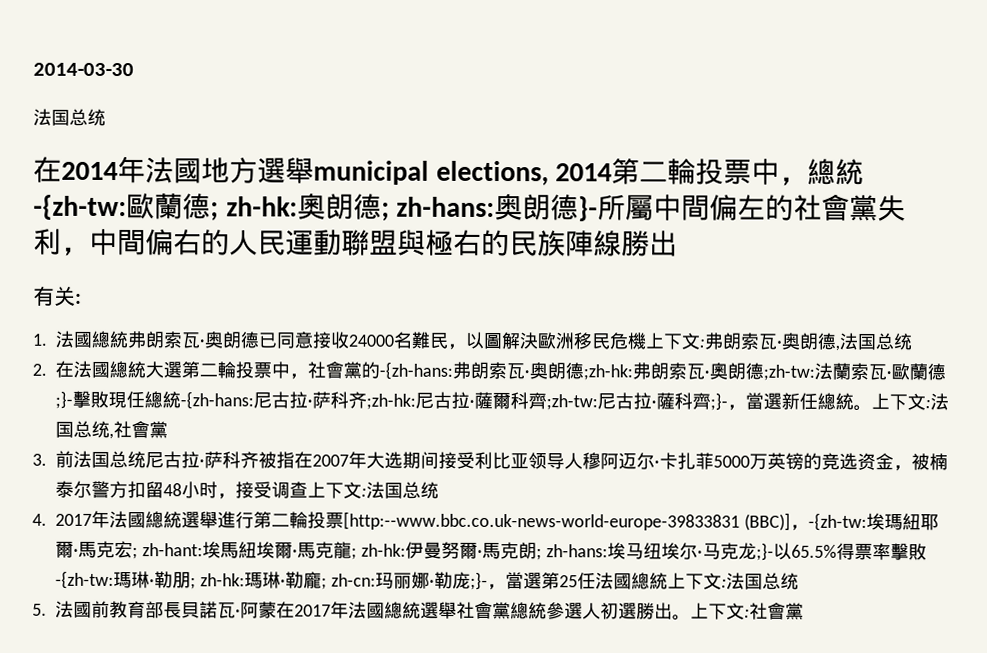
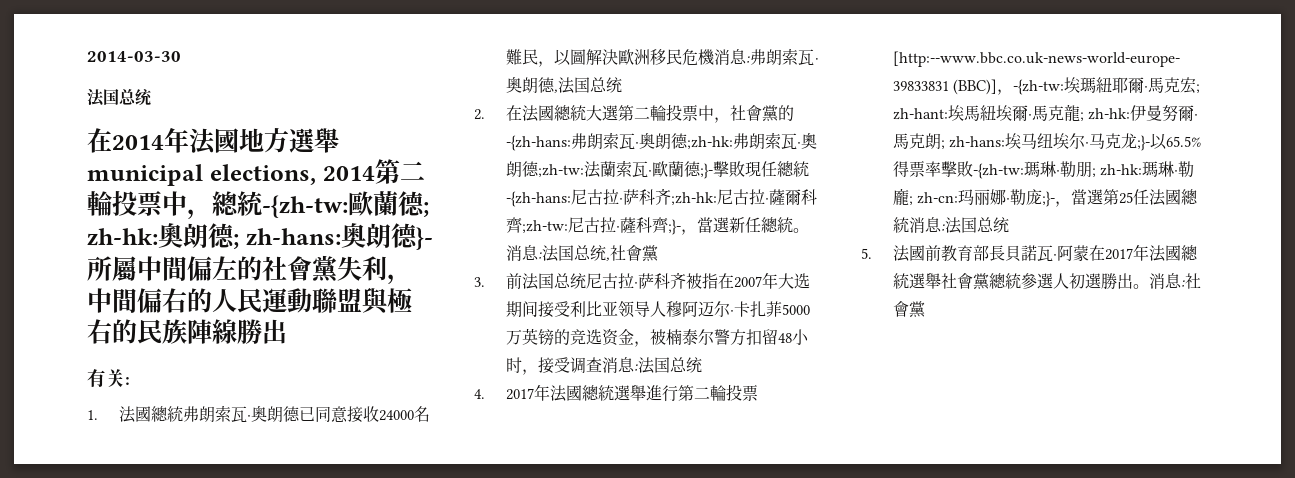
- 1.法國總統弗朗索瓦·奥朗德已同意接收24000名難民，以圖解決歐洲移民危機上下文:弗朗索瓦·奥朗德,法国总统
+ 1.法國總統弗朗索瓦·奥朗德已同意接收24000名難民，以圖解決歐洲移民危機消息:弗朗索瓦·奥朗德,法国总统
- 上下文:法国总统,社會黨
+ 消息:法国总统,社會黨
- 3.前法国总统尼古拉·萨科齐被指在2007年大选期间接受利比亚领导人穆阿迈尔·卡扎菲5000万英镑的竞选资金，被楠泰尔警方扣留48小时，接受调查上下文:法国总统
+ 3.前法国总统尼古拉·萨科齐被指在2007年大选期间接受利比亚领导人穆阿迈尔·卡扎菲5000万英镑的竞选资金，被楠泰尔警方扣留48小时，接受调查消息:法国总统
- 玛丽娜·勒庞;}-，當選第25任法國總統上下文:
+ 玛丽娜·勒庞;}-，當選第25任法國總統消息:
- 上下文:社會黨
+ 消息:社會黨

